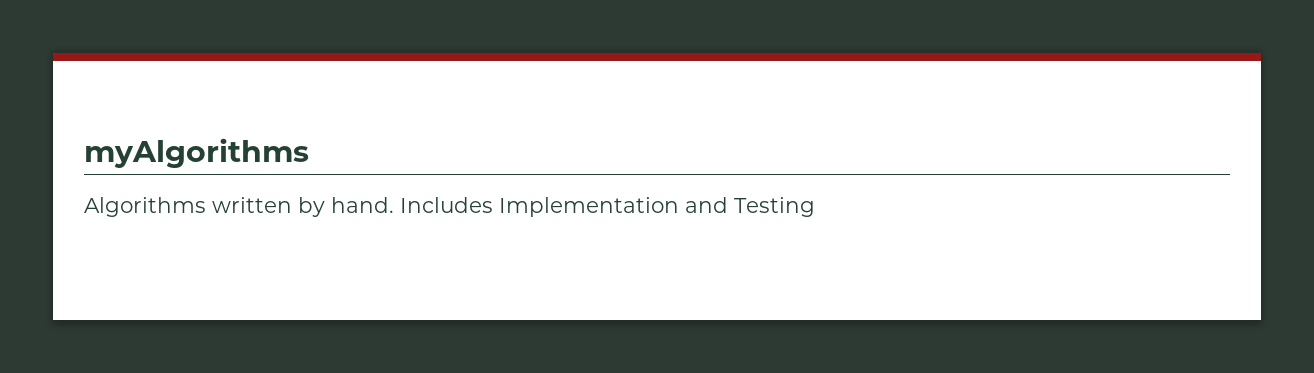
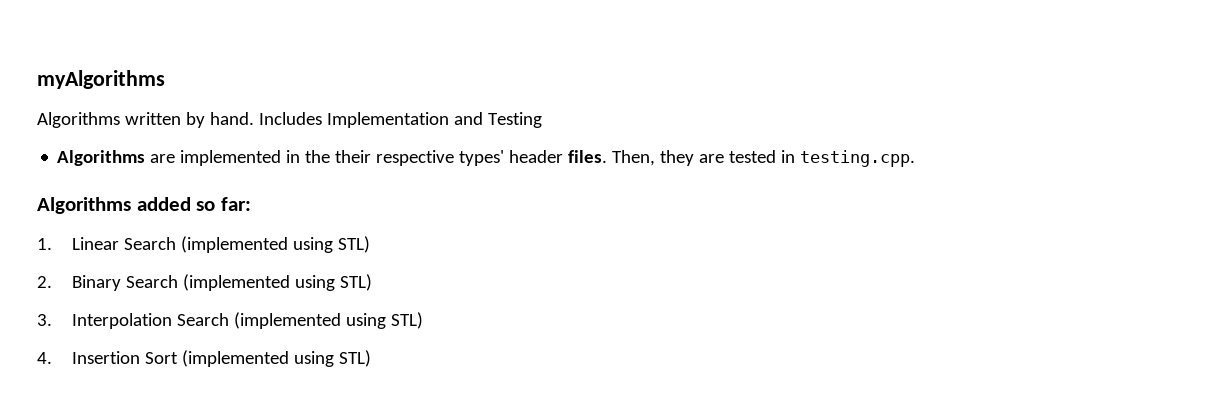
+ Algorithms are implemented in the their respective types' header files. Then, they are tested in testing.cpp.
+ Algorithms added so far:
+ 1. Linear Search (implemented using STL)
+ 2. Binary Search (implemented using STL)
+ 3. Interpolation Search (implemented using STL)
+ 4. Insertion Sort (implemented using STL)

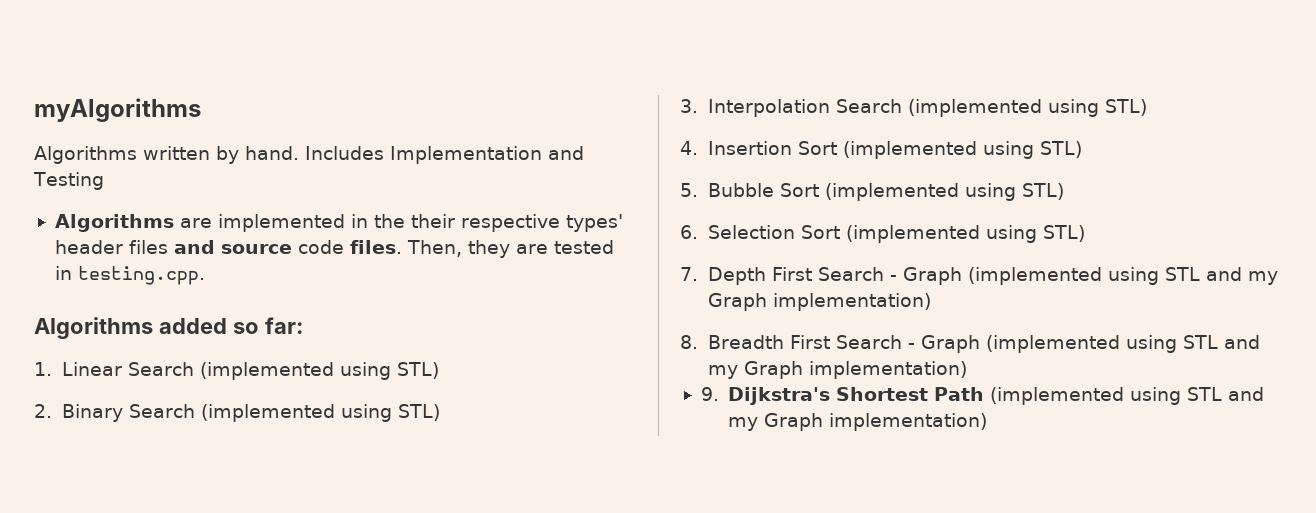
- Algorithms are implemented in the their respective types' header files.
+ Algorithms are implemented in the their respective types' header files and source code files.
+ 5. Bubble Sort (implemented using STL)
+ 6. Selection Sort (implemented using STL)
+ 7. Depth First Search - Graph (implemented using STL and my Graph implementation)
+ 8. Breadth First Search - Graph (implemented using STL and my Graph implementation)
+ 9. Dijkstra's Shortest Path (implemented using STL and my Graph implementation)

